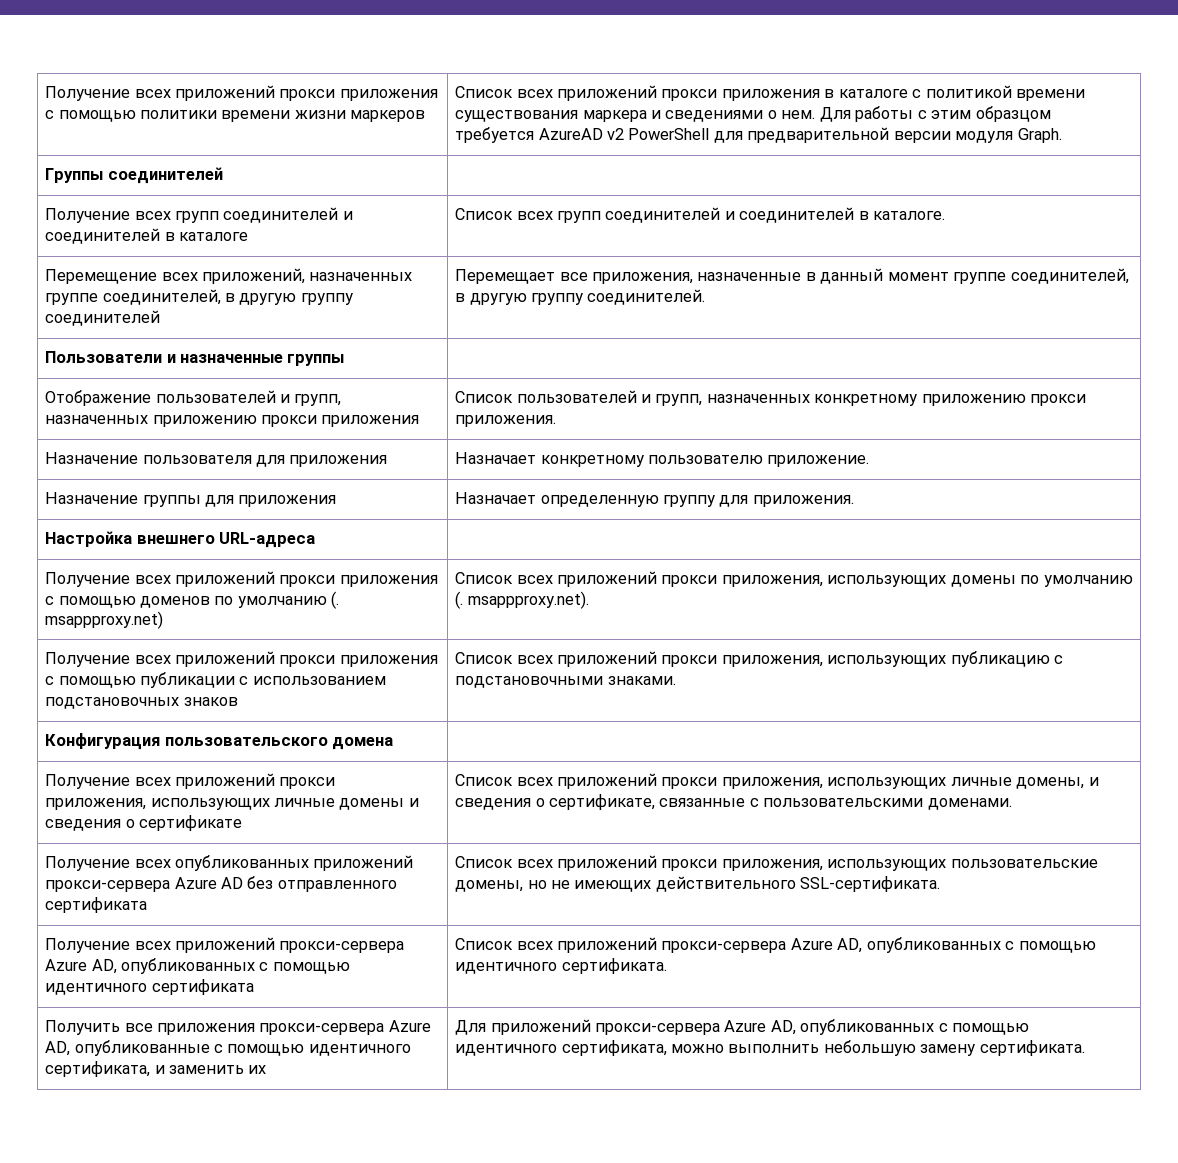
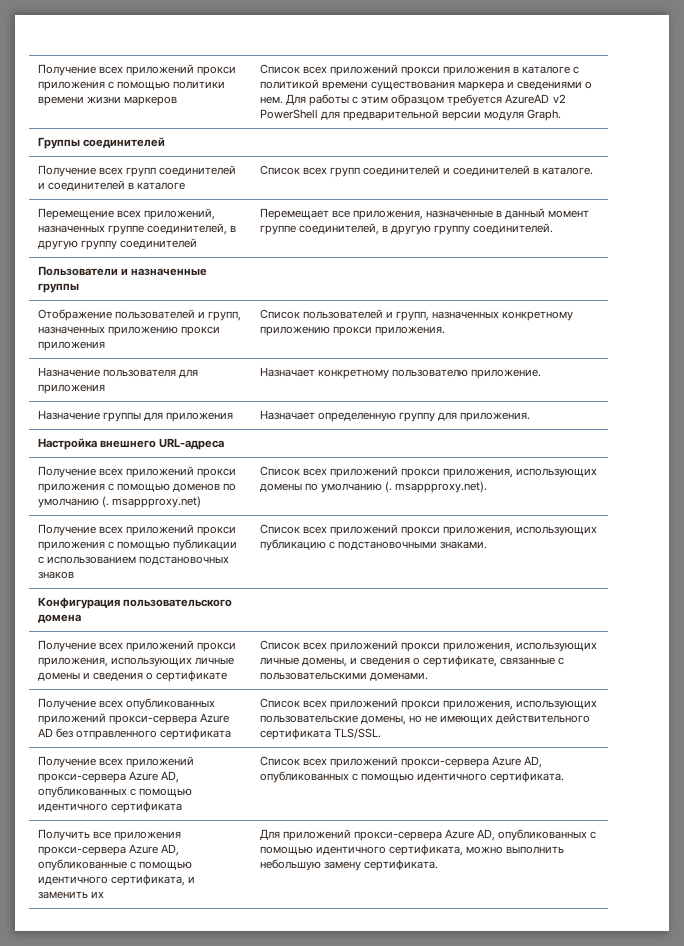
- Получение всех опубликованных приложений прокси-сервера Azure AD без отправленного сертификата | Список всех приложений прокси приложения, использующих пользовательские домены, но не имеющих действительного SSL-сертификата.
+ Получение всех опубликованных приложений прокси-сервера Azure AD без отправленного сертификата | Список всех приложений прокси приложения, использующих пользовательские домены, но не имеющих действительного сертификата TLS/SSL.

